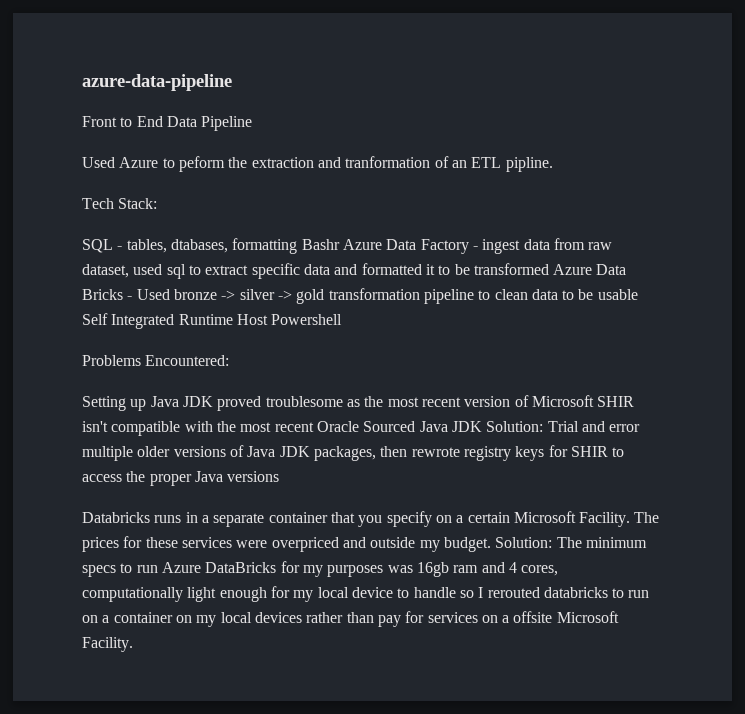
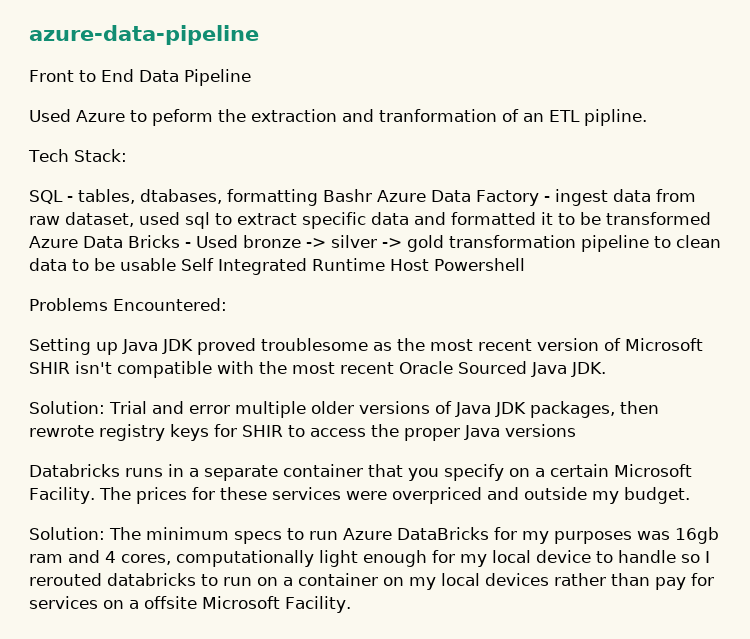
- Setting up Java JDK proved troublesome as the most recent version of Microsoft SHIR isn't compatible with the most recent Oracle Sourced Java JDK Solution: Trial and error multiple older versions of Java JDK packages, then rewrote registry keys for SHIR to access the proper Java versions
+ Setting up Java JDK proved troublesome as the most recent version of Microsoft SHIR isn't compatible with the most recent Oracle Sourced Java JDK.
+ Solution: Trial and error multiple older versions of Java JDK packages, then rewrote registry keys for SHIR to access the proper Java versions
- The prices for these services were overpriced and outside my budget. Solution: The minimum specs to run Azure DataBricks for my purposes was 16gb ram and 4 cores, computationally light enough for my local device to handle so I rerouted databricks to run on a container on my local devices rather than pay for services on a offsite Microsoft Facility.
+ The prices for these services were overpriced and outside my budget.
+ Solution: The minimum specs to run Azure DataBricks for my purposes was 16gb ram and 4 cores, computationally light enough for my local device to handle so I rerouted databricks to run on a container on my local devices rather than pay for services on a offsite Microsoft Facility.

